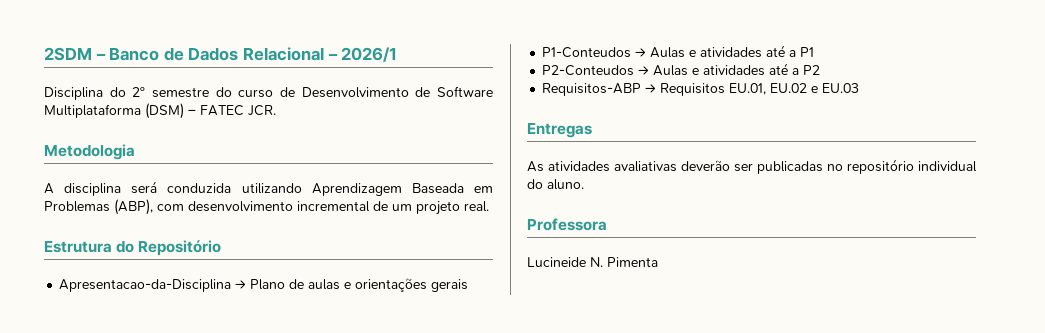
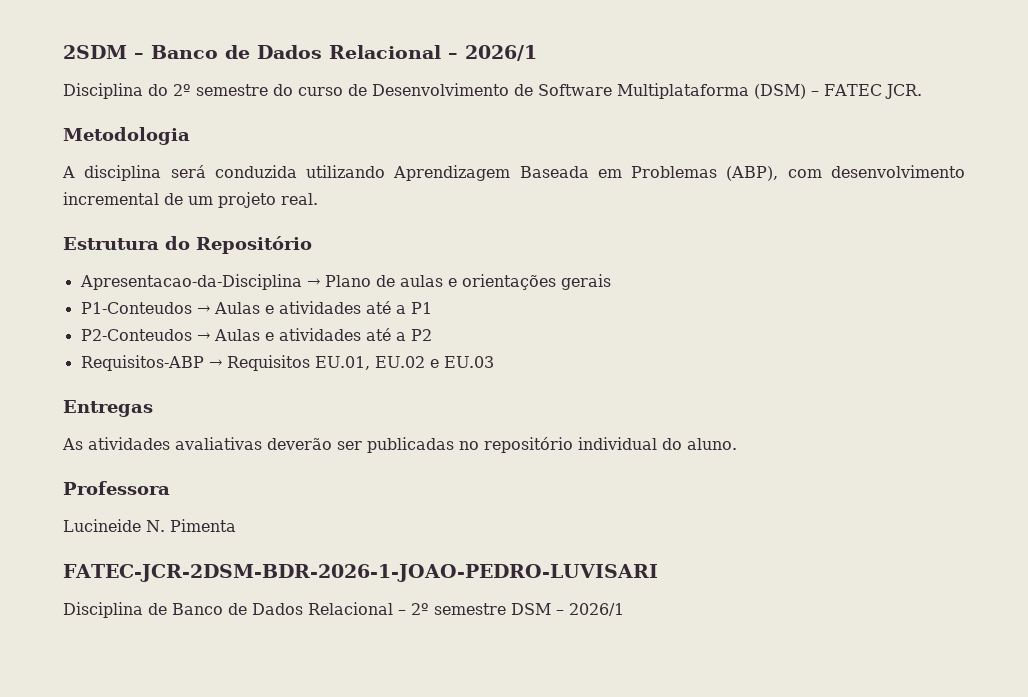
+ FATEC-JCR-2DSM-BDR-2026-1-JOAO-PEDRO-LUVISARI
+ Disciplina de Banco de Dados Relacional – 2º semestre DSM – 2026/1

